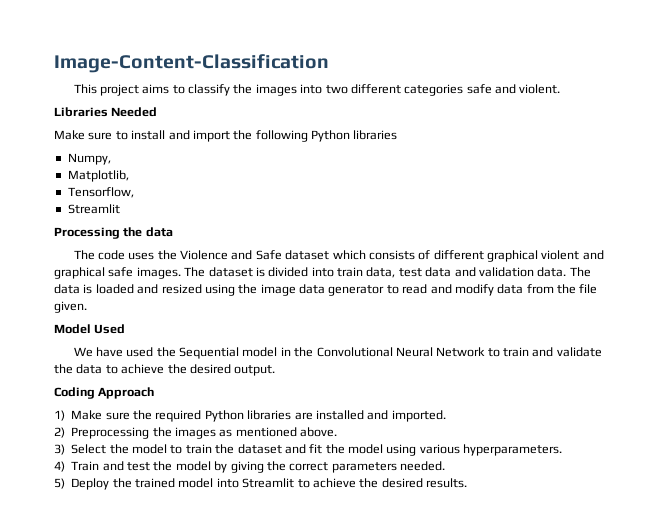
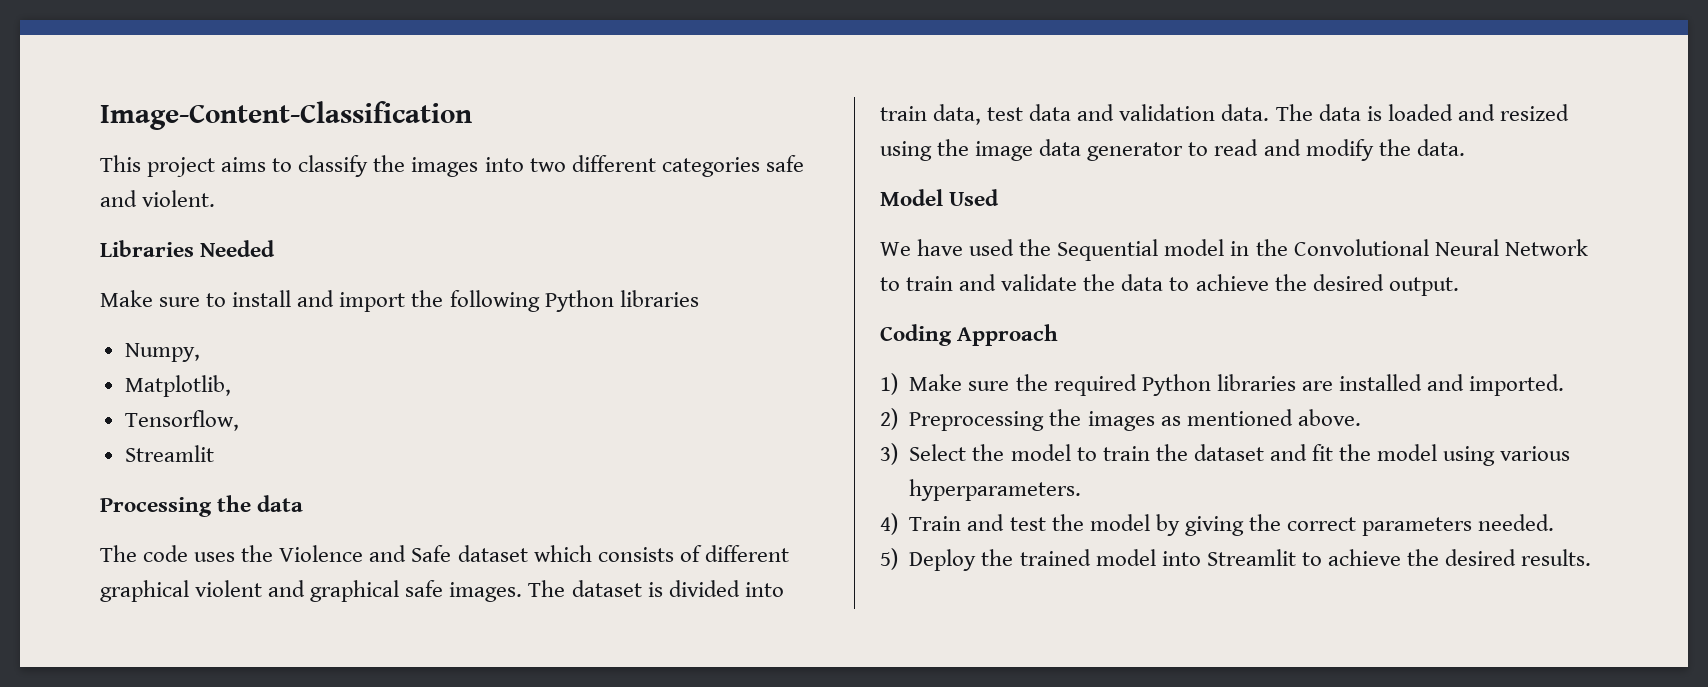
- The data is loaded and resized using the image data generator to read and modify data from the file given.
+ The data is loaded and resized using the image data generator to read and modify the data.

